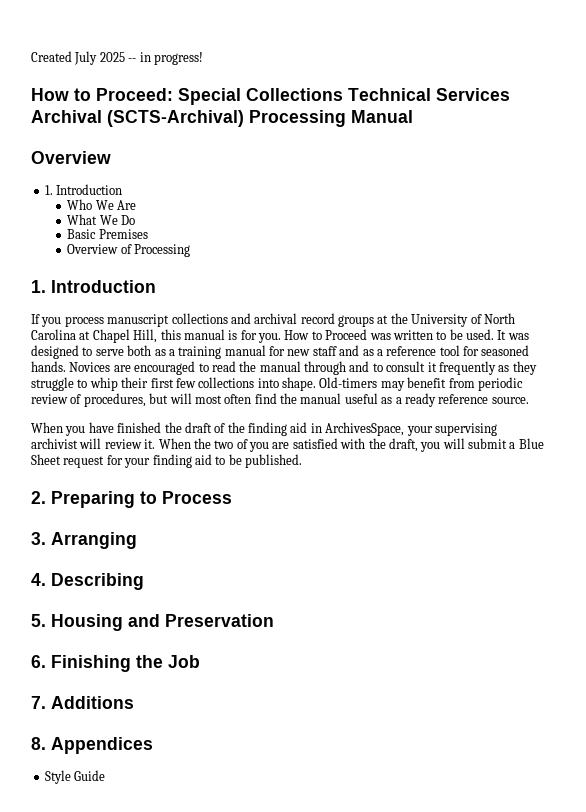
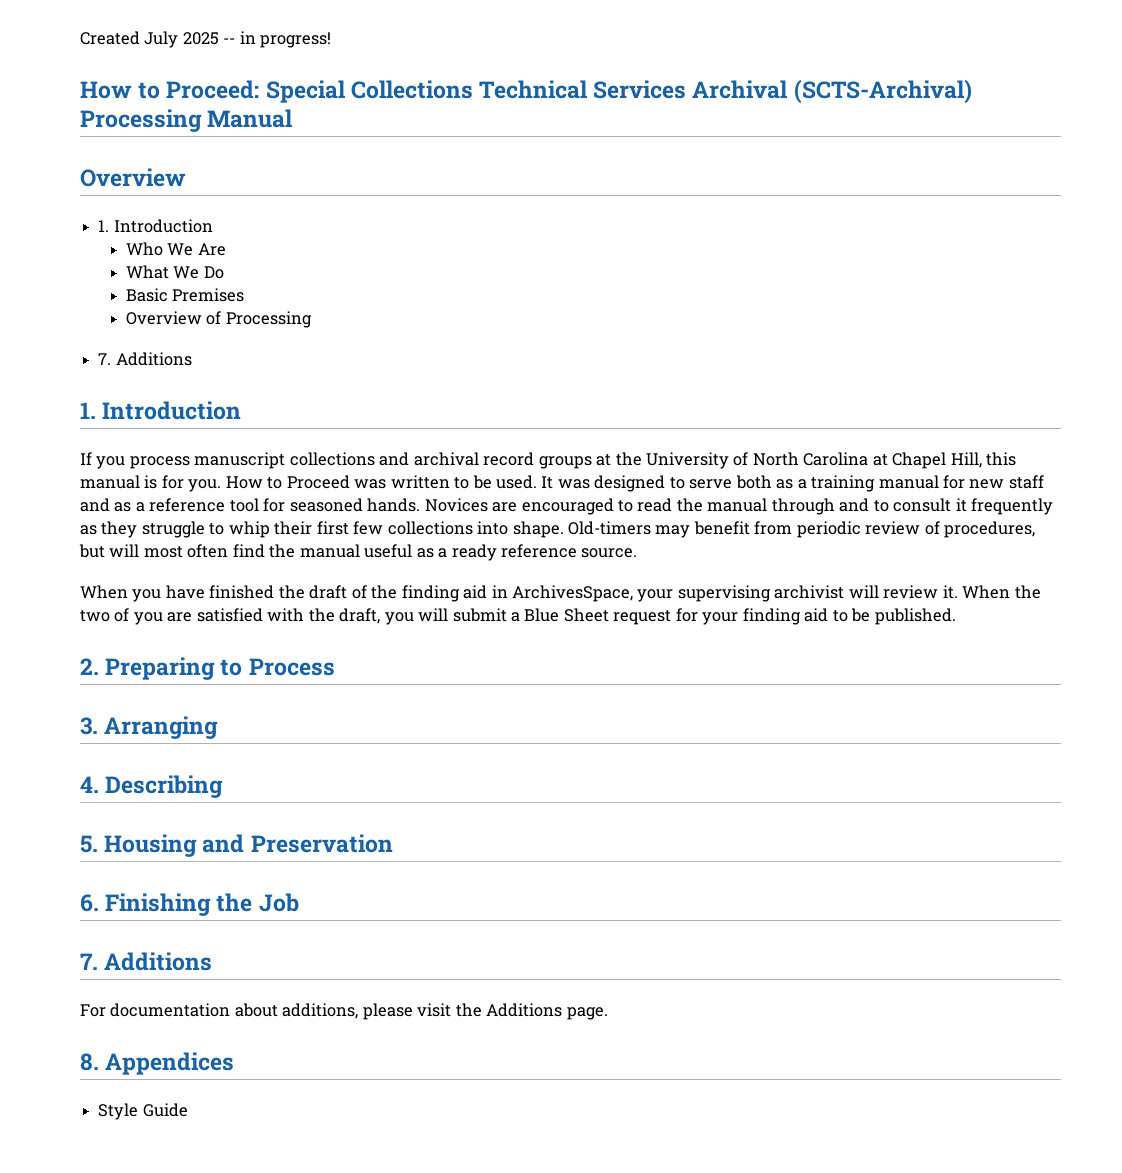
  Overview of Processing
+ 7. Additions
+ For documentation about additions, please visit the Additions page.

